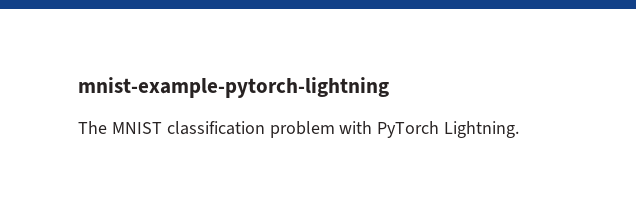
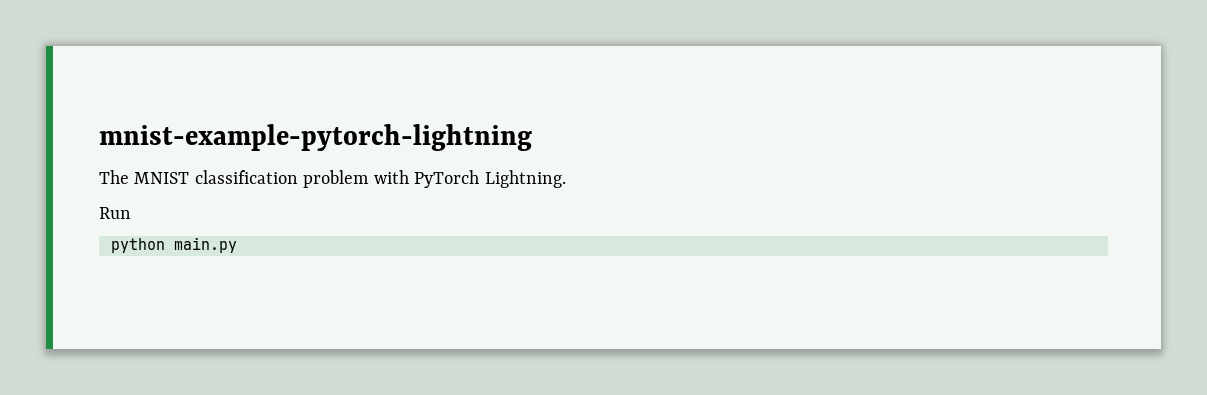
+ Run
+ python main.py

